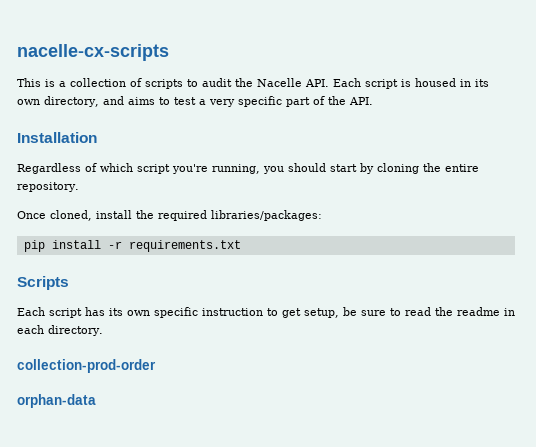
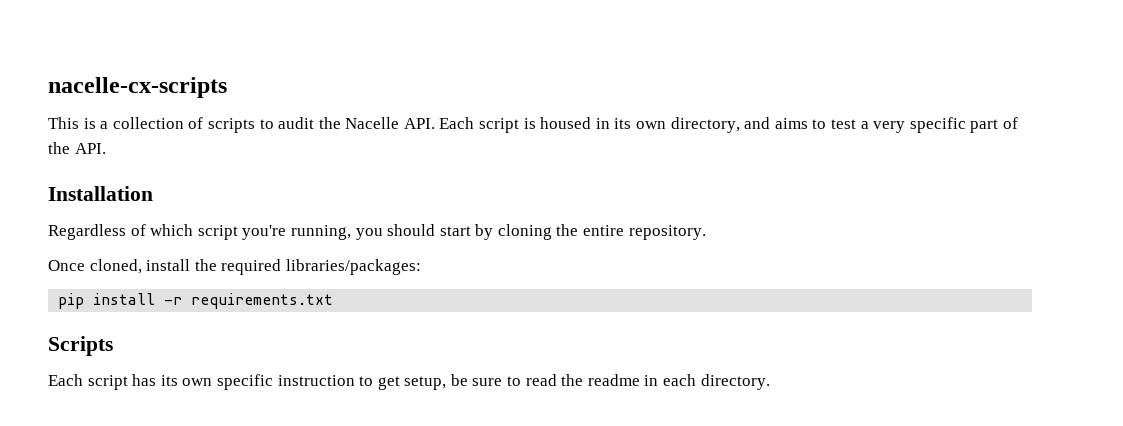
- collection-prod-order
- orphan-data

